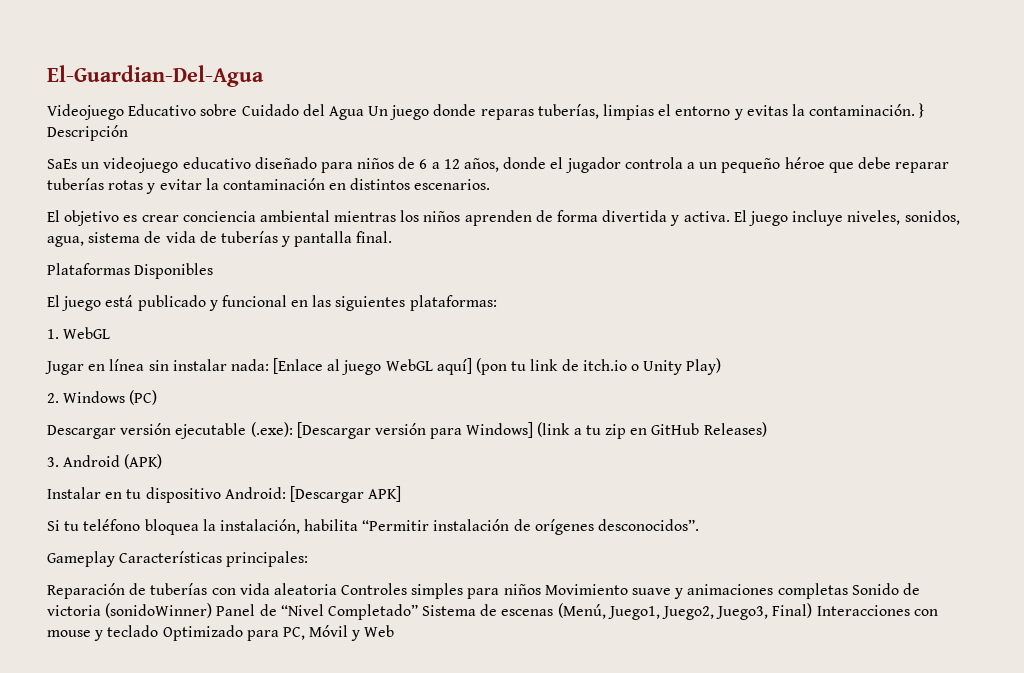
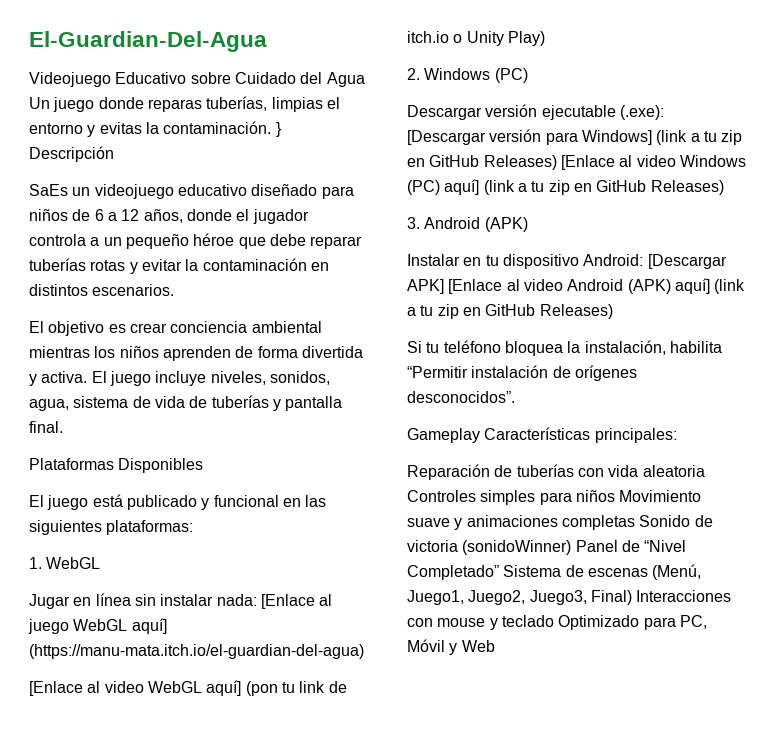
- Jugar en línea sin instalar nada: [Enlace al juego WebGL aquí] (pon tu link de itch.io o Unity Play)
+ Jugar en línea sin instalar nada: [Enlace al juego WebGL aquí] (https://manu-mata.itch.io/el-guardian-del-agua)
+ [Enlace al video WebGL aquí] (pon tu link de itch.io o Unity Play)
- Descargar versión ejecutable (.exe): [Descargar versión para Windows] (link a tu zip en GitHub Releases)
+ Descargar versión ejecutable (.exe): [Descargar versión para Windows] (link a tu zip en GitHub Releases) [Enlace al video Windows (PC) aquí] (link a tu zip en GitHub Releases)
- Instalar en tu dispositivo Android: [Descargar APK]
+ Instalar en tu dispositivo Android: [Descargar APK] [Enlace al video Android (APK) aquí] (link a tu zip en GitHub Releases)

